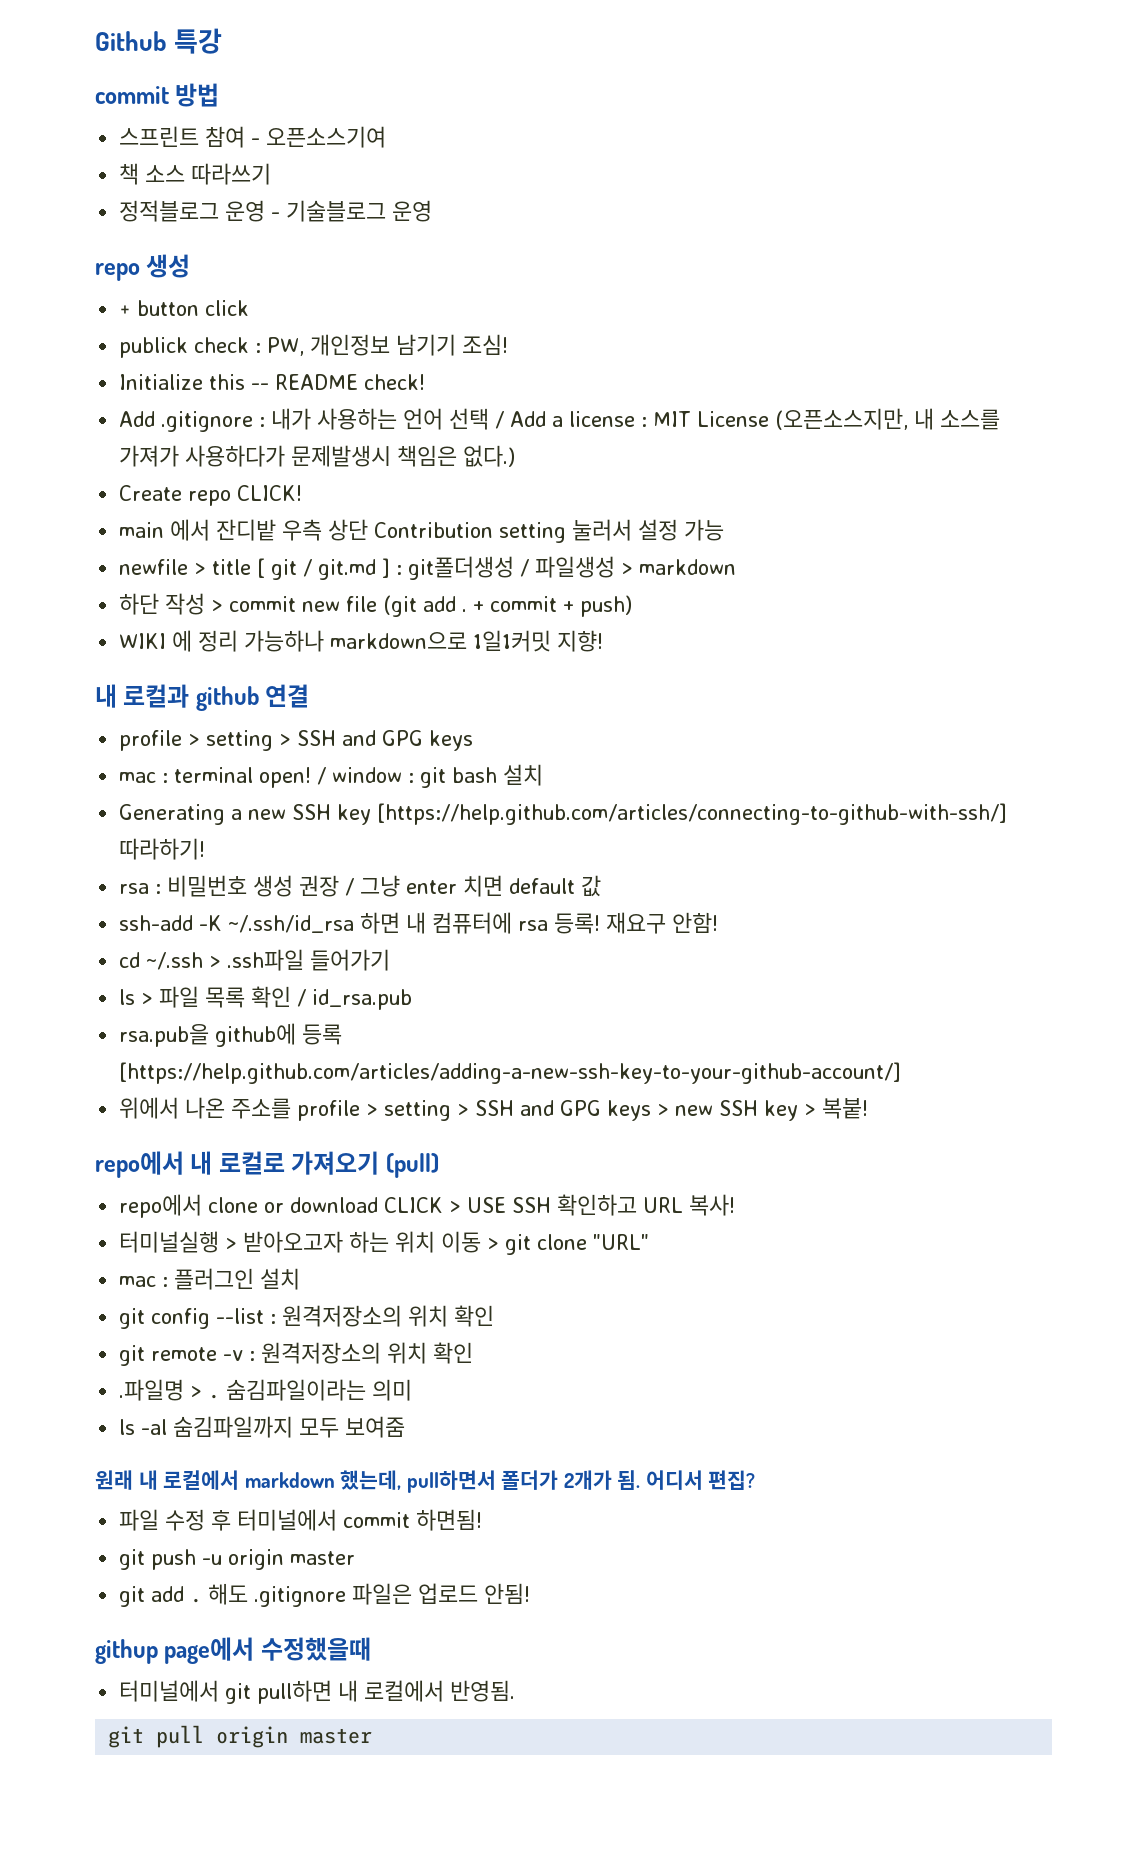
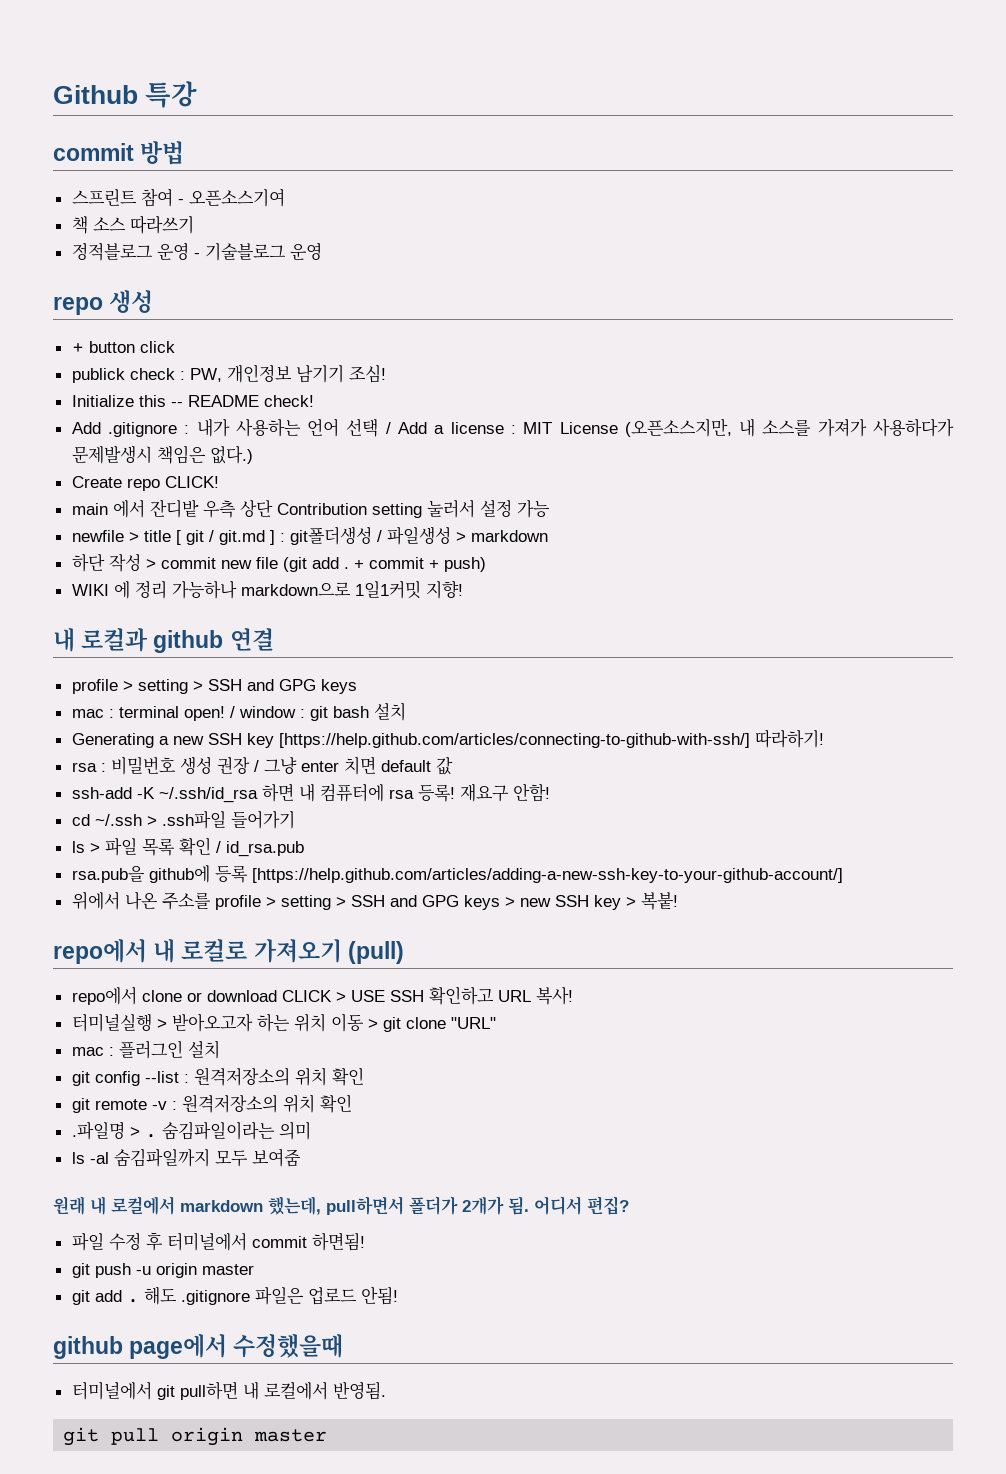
- githup page에서 수정했을때
+ github page에서 수정했을때

